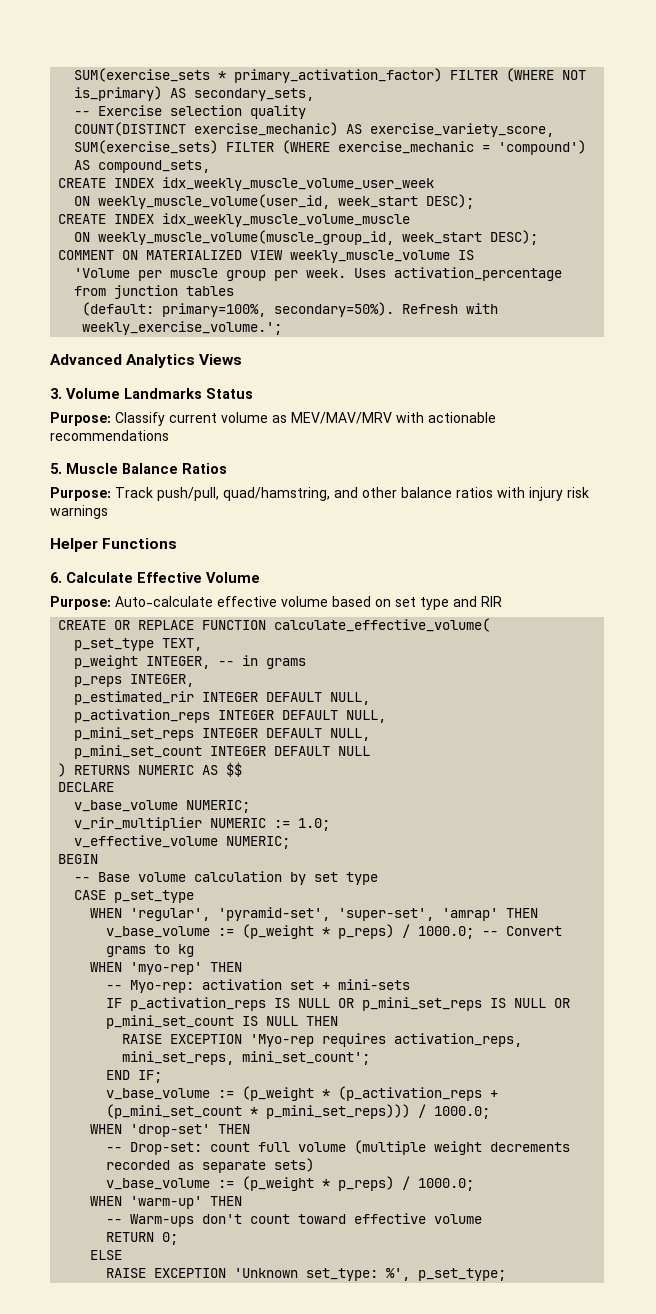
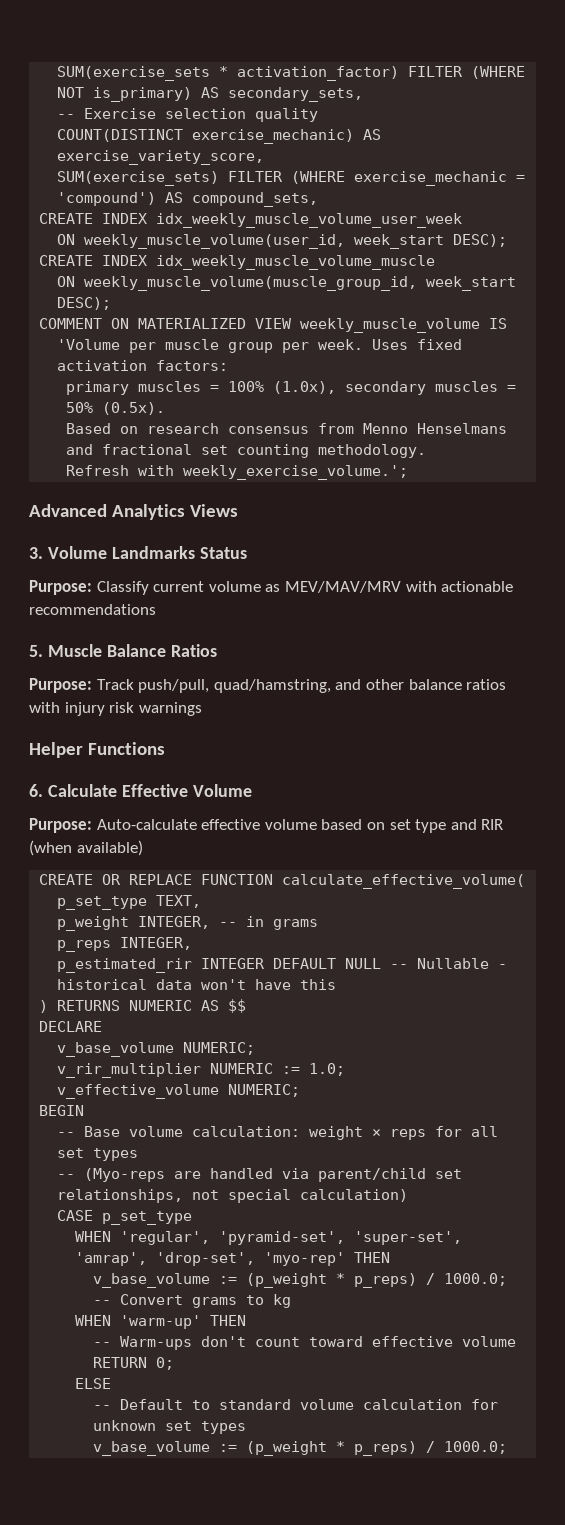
- SUM(exercise_sets * primary_activation_factor) FILTER (WHERE NOT is_primary) AS secondary_sets,
+ SUM(exercise_sets * activation_factor) FILTER (WHERE NOT is_primary) AS secondary_sets,
- Uses activation_percentage from junction tables
- (default: primary=100%, secondary=50%). Refresh with weekly_exercise_volume.';
+ Uses fixed activation factors:
+ primary muscles = 100% (1.0x), secondary muscles = 50% (0.5x).
+ Based on research consensus from Menno Henselmans and fractional set counting methodology.
+ Refresh with weekly_exercise_volume.';
- Purpose: Auto-calculate effective volume based on set type and RIR
+ Purpose: Auto-calculate effective volume based on set type and RIR (when available)
- p_estimated_rir INTEGER DEFAULT NULL,
- p_activation_reps INTEGER DEFAULT NULL,
- p_mini_set_reps INTEGER DEFAULT NULL,
- p_mini_set_count INTEGER DEFAULT NULL
+ p_estimated_rir INTEGER DEFAULT NULL -- Nullable - historical data won't have this
- -- Base volume calculation by set type
+ -- Base volume calculation: weight × reps for all set types
+ -- (Myo-reps are handled via parent/child set relationships, not special calculation)
- WHEN 'regular', 'pyramid-set', 'super-set', 'amrap' THEN
+ WHEN 'regular', 'pyramid-set', 'super-set', 'amrap', 'drop-set', 'myo-rep' THEN
- WHEN 'myo-rep' THEN
- -- Myo-rep: activation set + mini-sets
- IF p_activation_reps IS NULL OR p_mini_set_reps IS NULL OR p_mini_set_count IS NULL THEN
- RAISE EXCEPTION 'Myo-rep requires activation_reps, mini_set_reps, mini_set_count';
- END IF;
- v_base_volume := (p_weight * (p_activation_reps + (p_mini_set_count * p_mini_set_reps))) / 1000.0;
- WHEN 'drop-set' THEN
- -- Drop-set: count full volume (multiple weight decrements recorded as separate sets)
- v_base_volume := (p_weight * p_reps) / 1000.0;
- RAISE EXCEPTION 'Unknown set_type: %', p_set_type;
+ -- Default to standard volume calculation for unknown set types
+ v_base_volume := (p_weight * p_reps) / 1000.0;

